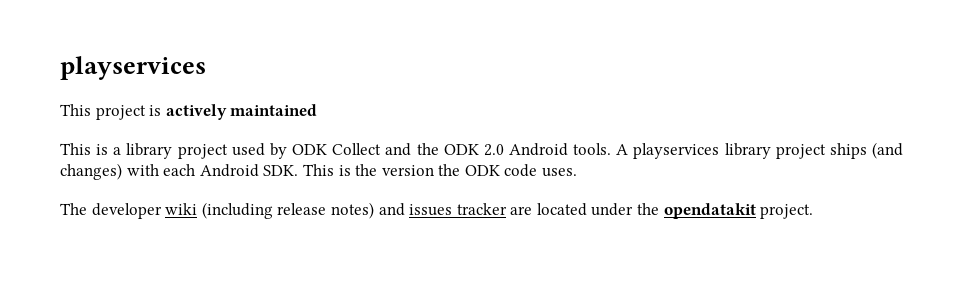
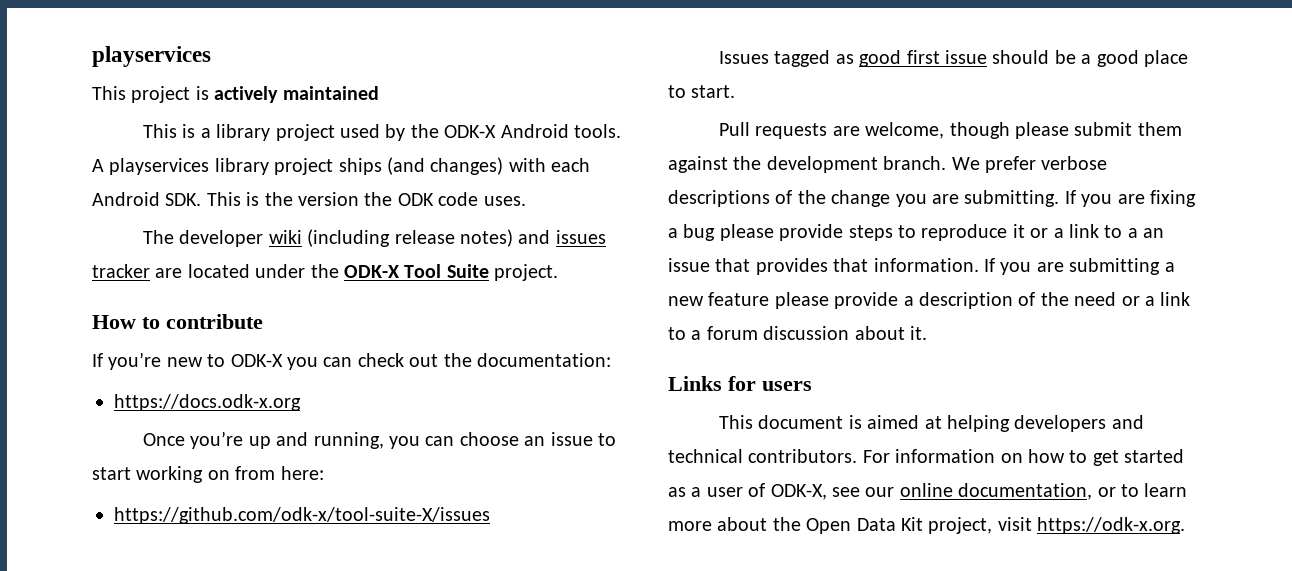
- This is a library project used by ODK Collect and the ODK 2.0 Android tools.
+ This is a library project used by the ODK-X Android tools.
- The developer wiki (including release notes) and issues tracker are located under the opendatakit project.
+ The developer wiki (including release notes) and issues tracker are located under the ODK-X Tool Suite project.
+ How to contribute
+ If you’re new to ODK-X you can check out the documentation:
+ https://docs.odk-x.org
+ Once you’re up and running, you can choose an issue to start working on from here:
+ https://github.com/odk-x/tool-suite-X/issues
+ Issues tagged as good first issue should be a good place to start.
+ Pull requests are welcome, though please submit them against the development branch. We prefer verbose descriptions of the change you are submitting. If you are fixing a bug please provide steps to reproduce it or a link to a an issue that provides that information. If you are submitting a new feature please provide a description of the need or a link to a forum discussion about it.
+ Links for users
+ This document is aimed at helping developers and technical contributors. For information on how to get started as a user of ODK-X, see our online documentation, or to learn more about the Open Data Kit project, visit https://odk-x.org.

